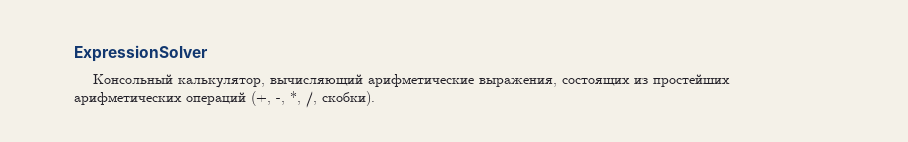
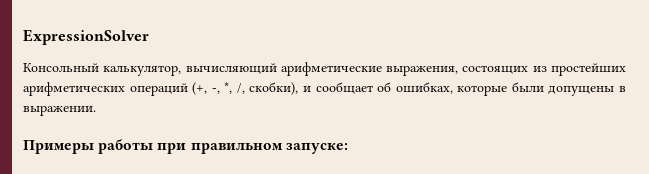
- Консольный калькулятор, вычисляющий арифметические выражения, состоящих из простейших арифметических операций (+, -, *, /, скобки).
+ Консольный калькулятор, вычисляющий арифметические выражения, состоящих из простейших арифметических операций (+, -, *, /, скобки), и сообщает об ошибках, которые были допущены в выражении.
+ Примеры работы при правильном запуске:

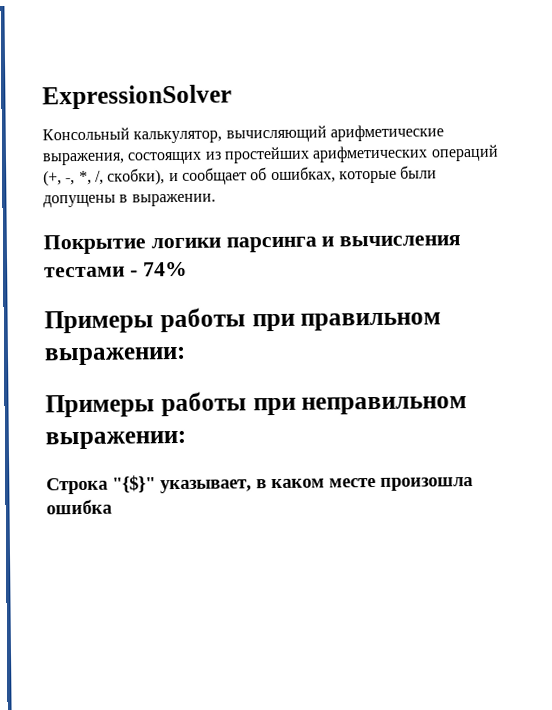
- Примеры работы при правильном запуске:
+ Покрытие логики парсинга и вычисления тестами - 74%
+ Примеры работы при правильном выражении:
+ Примеры работы при неправильном выражении:
+ Строка "{$}" указывает, в каком месте произошла ошибка

